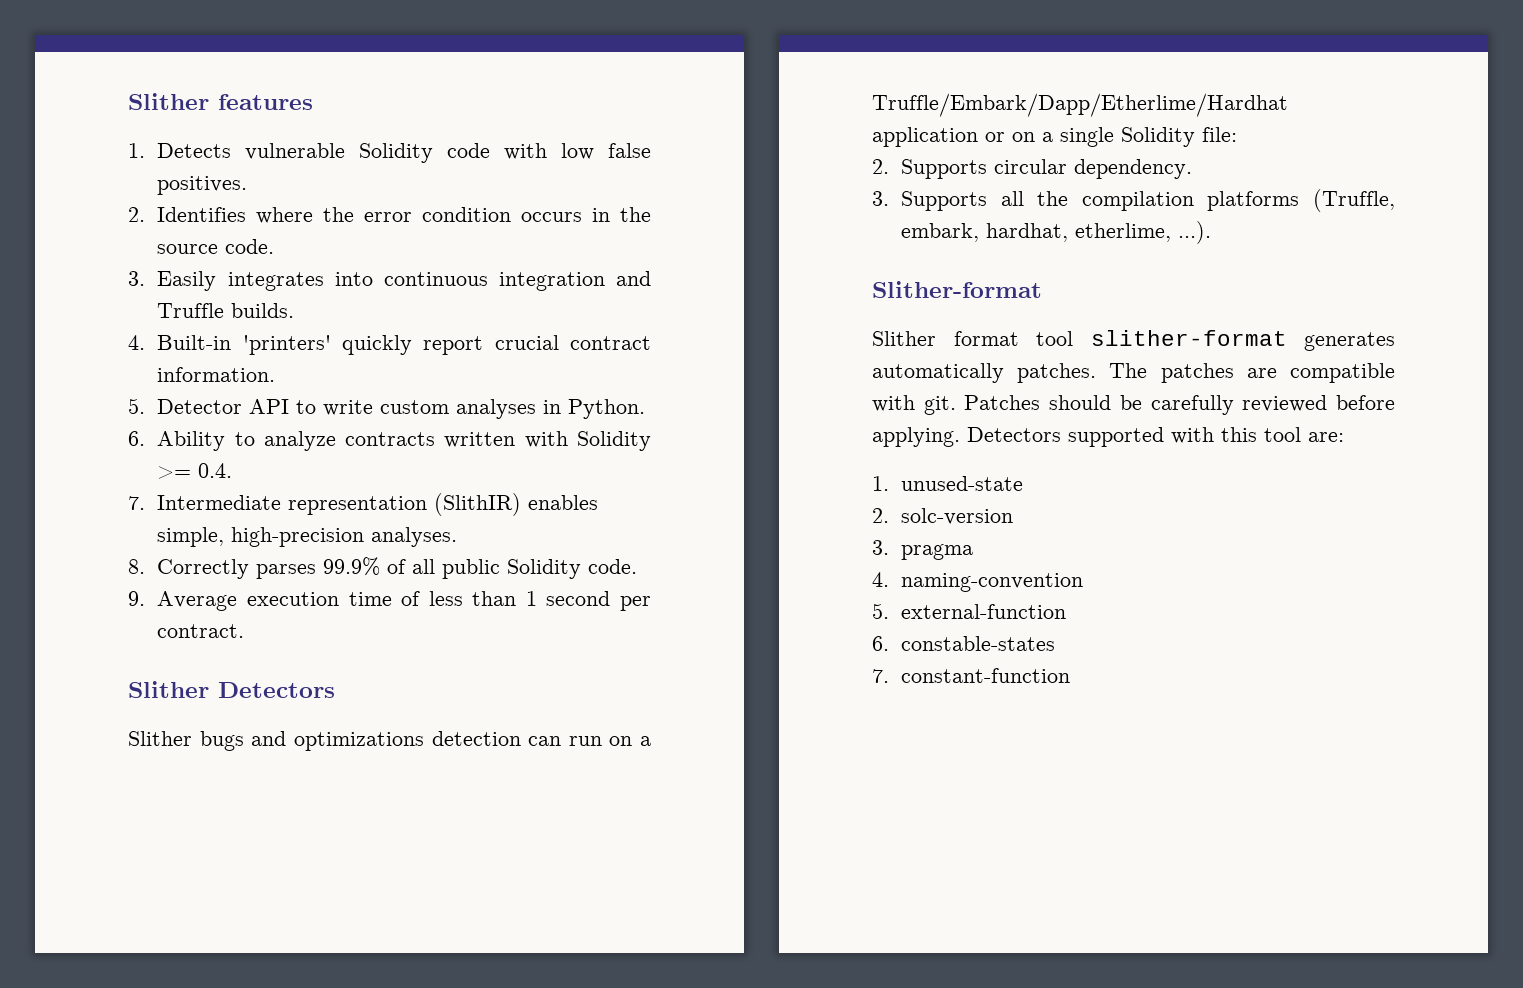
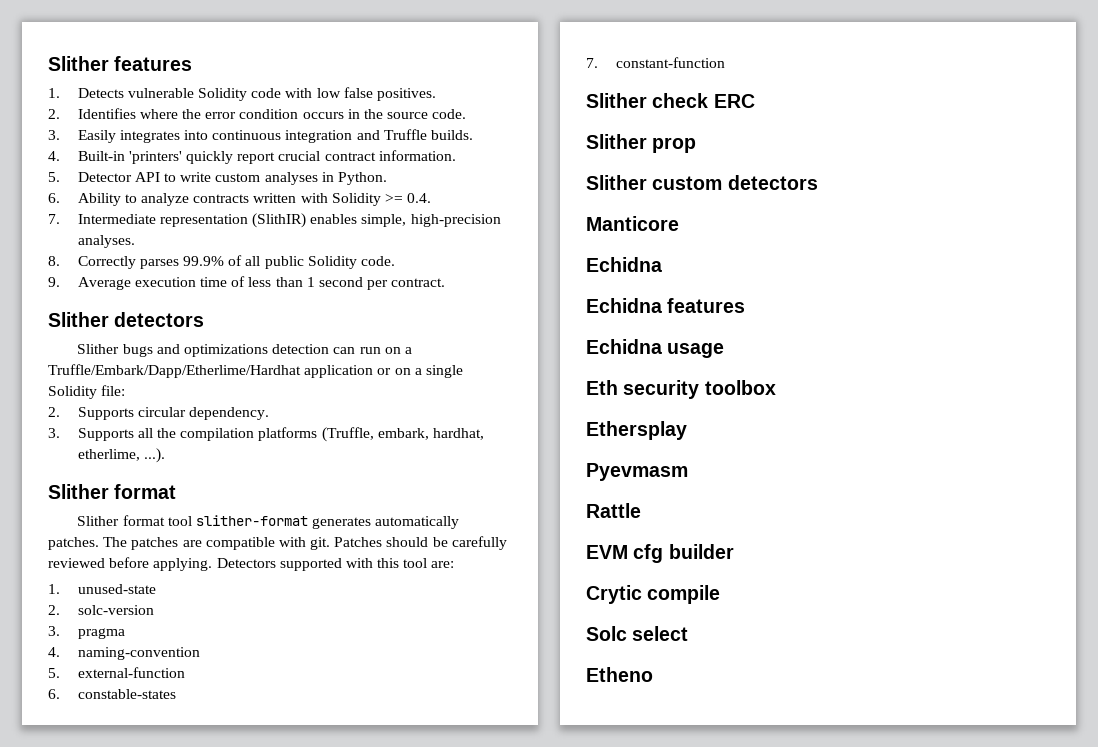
- Slither Detectors
+ Slither detectors
  3. Supports all the compilation platforms (Truffle, embark, hardhat, etherlime, ...).
- Slither-format
+ Slither format
+ Slither check ERC
+ Slither prop
+ Slither custom detectors
+ Manticore
+ Echidna
+ Echidna features
+ Echidna usage
+ Eth security toolbox
+ Ethersplay
+ Pyevmasm
+ Rattle
+ EVM cfg builder
+ Crytic compile
+ Solc select
+ Etheno

